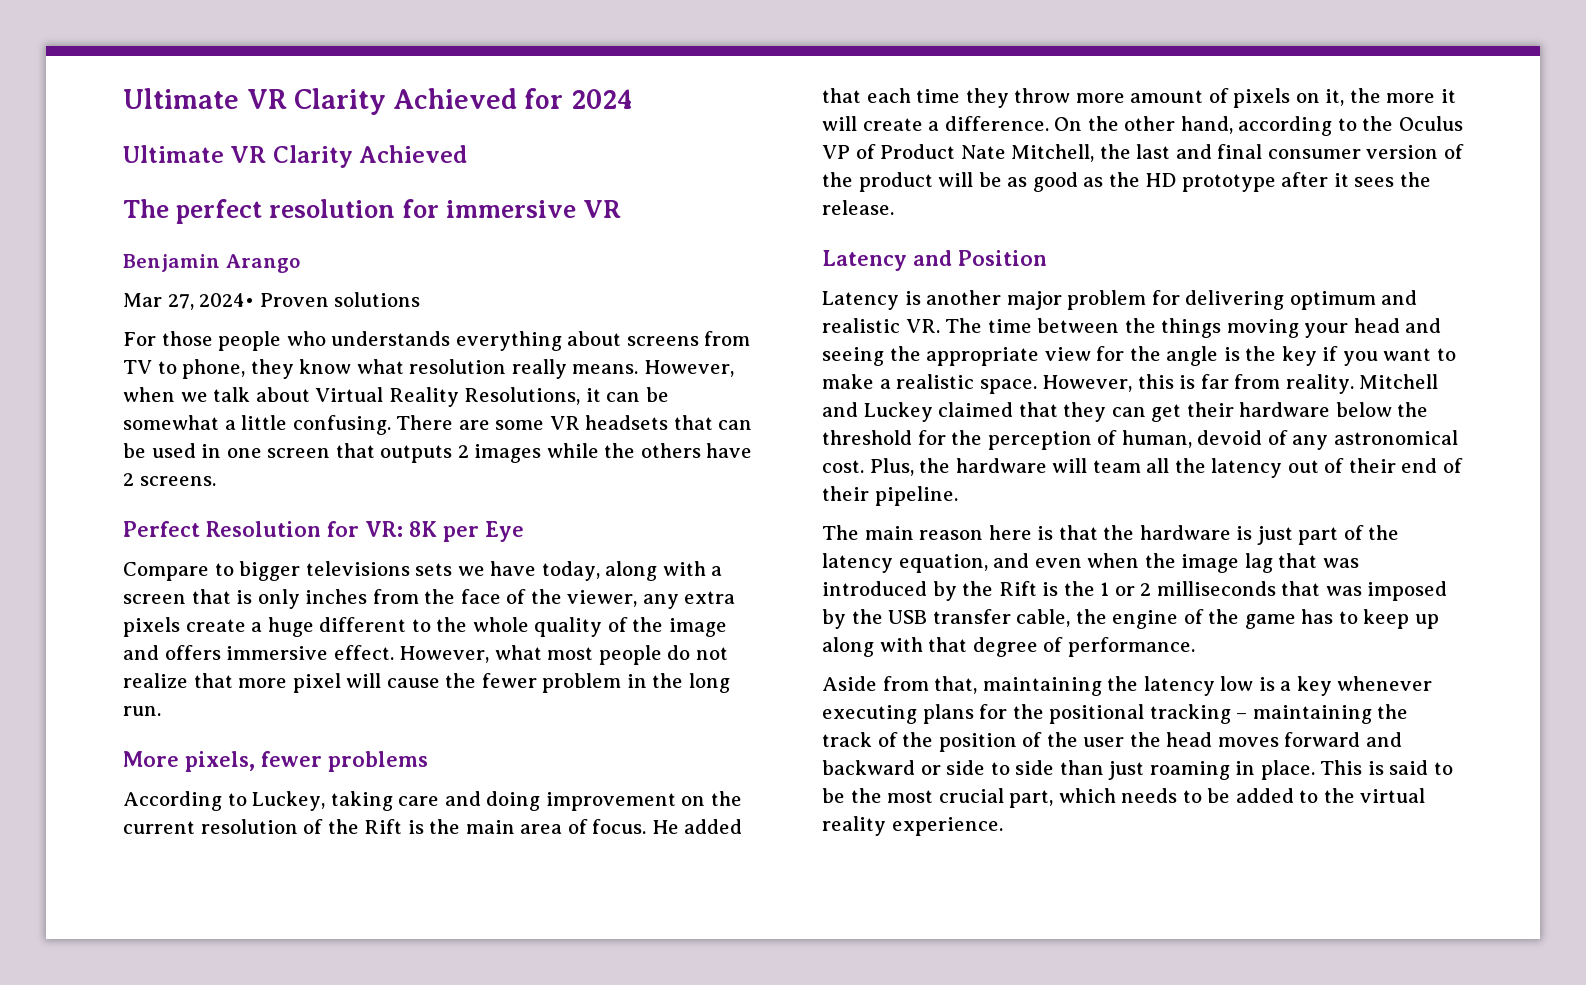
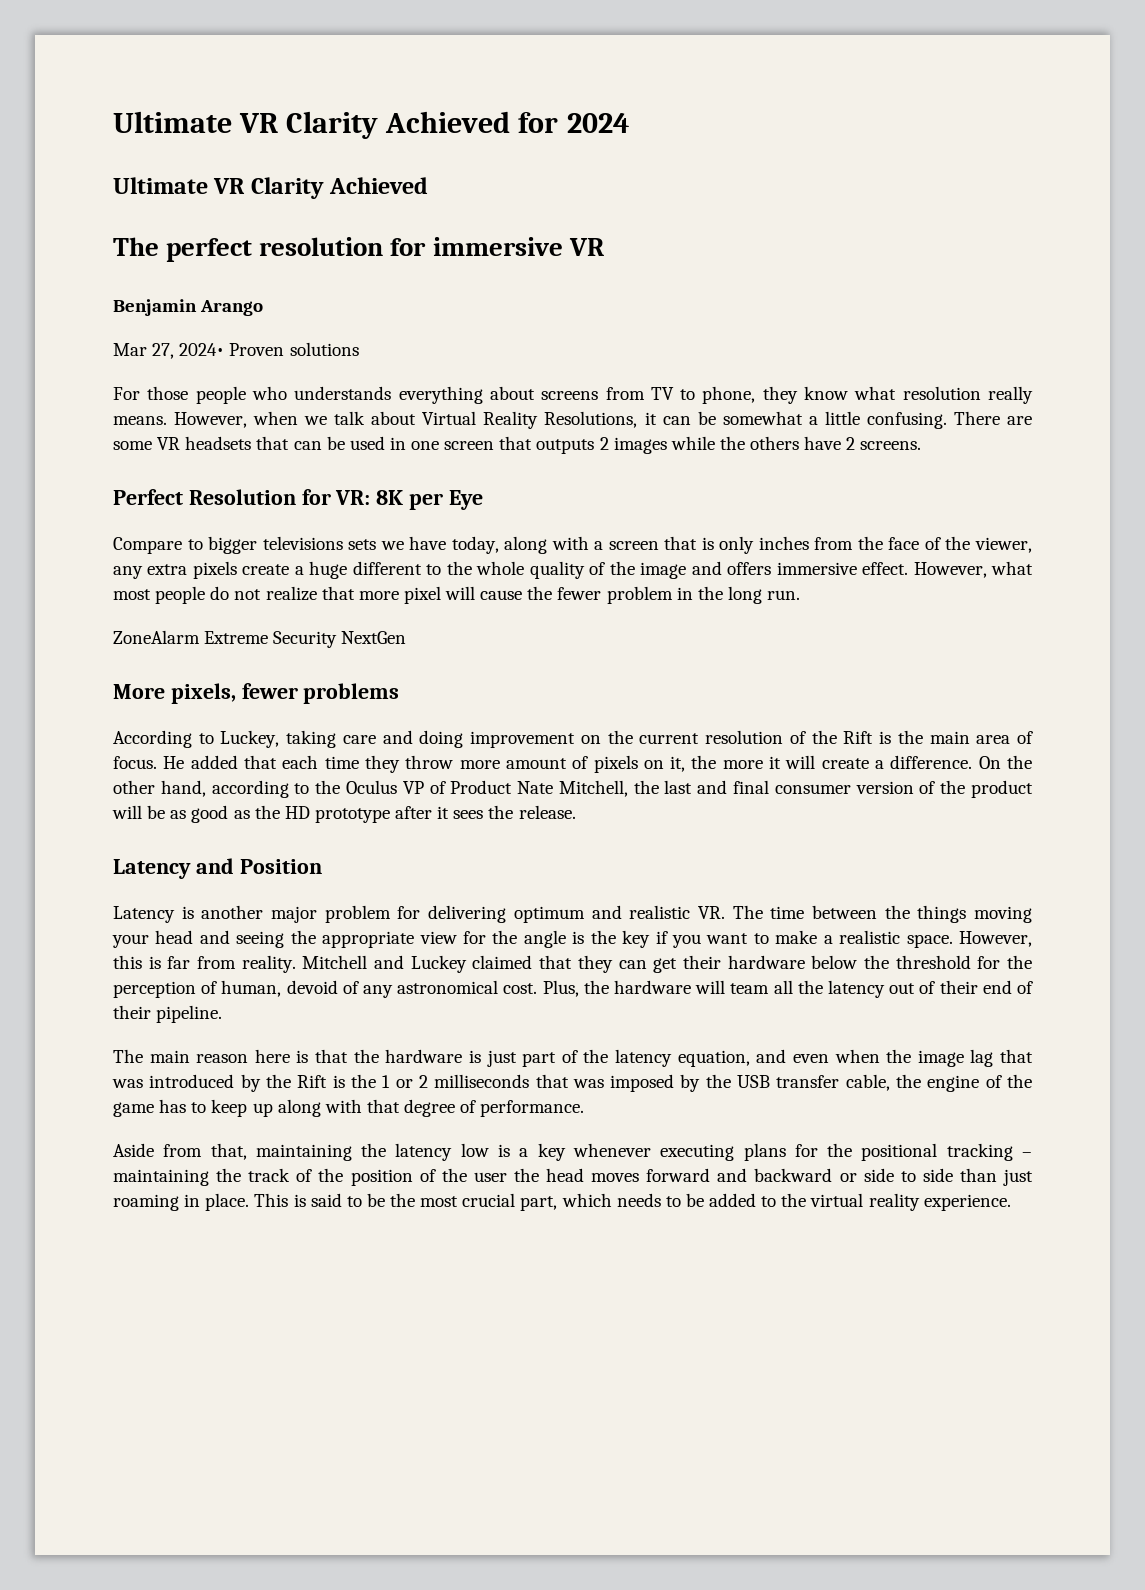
+ ZoneAlarm Extreme Security NextGen

